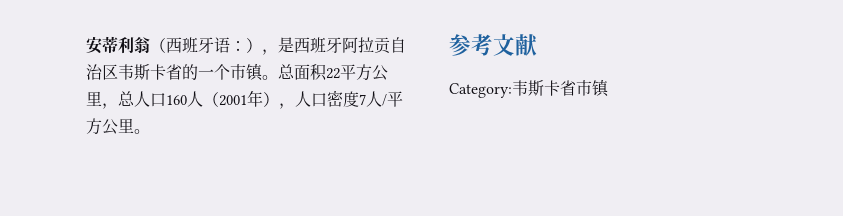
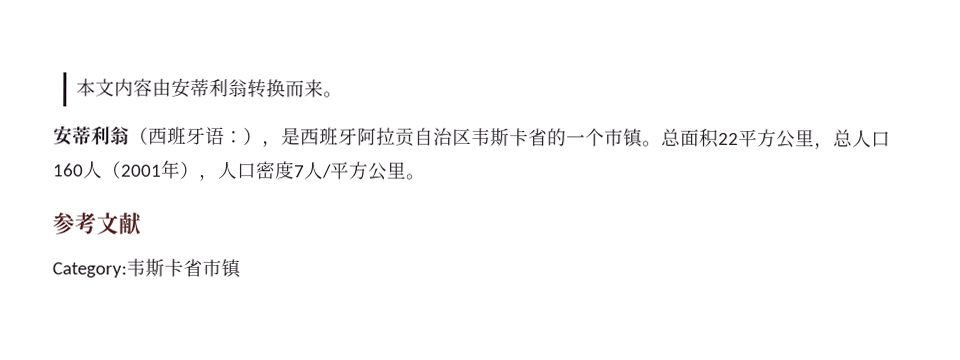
+ 本文内容由安蒂利翁转换而来。

